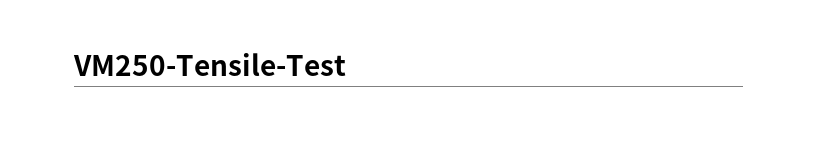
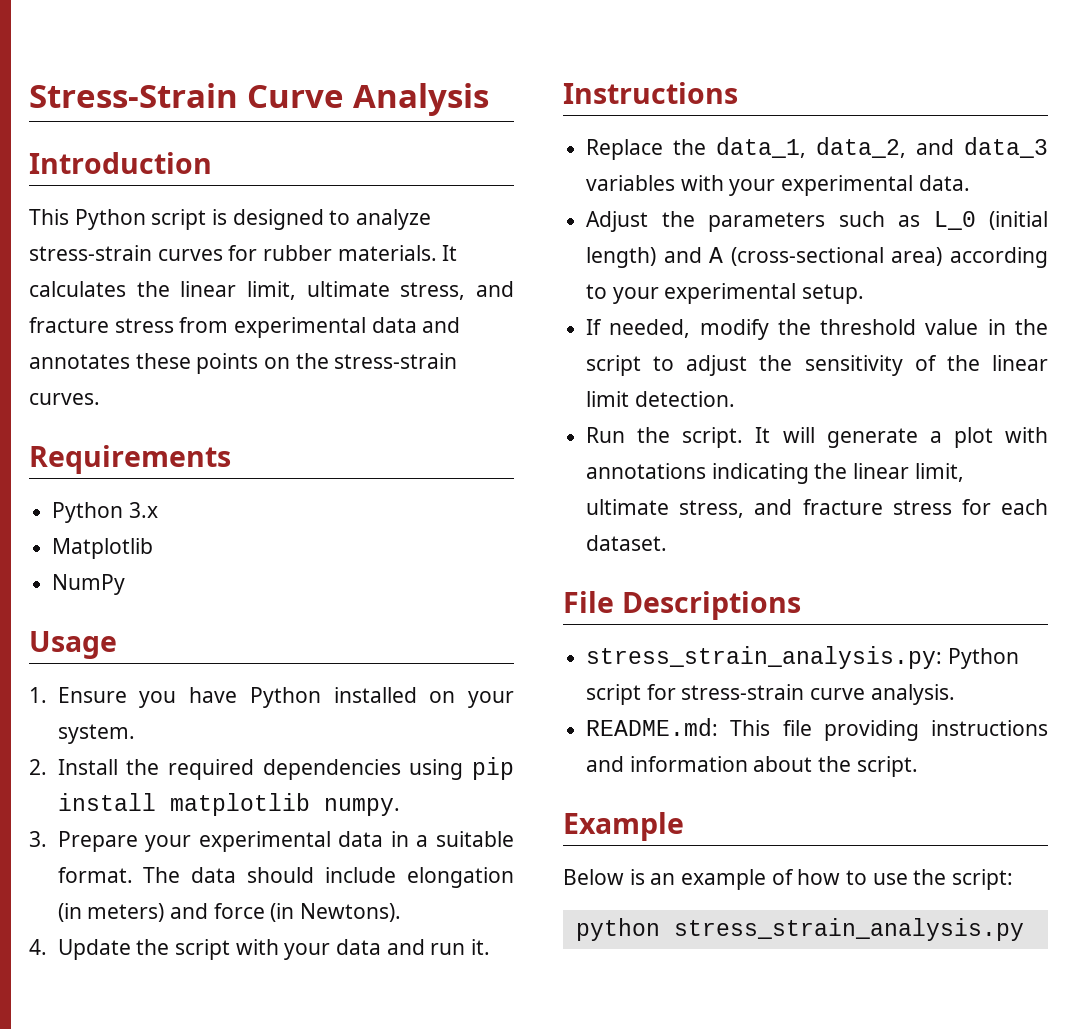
- VM250-Tensile-Test
+ Stress-Strain Curve Analysis
+ Introduction
+ This Python script is designed to analyze stress-strain curves for rubber materials. It calculates the linear limit, ultimate stress, and fracture stress from experimental data and annotates these points on the stress-strain curves.
+ Requirements
+ Python 3.x
+ Matplotlib
+ NumPy
+ Usage
+ 1. Ensure you have Python installed on your system.
+ 2. Install the required dependencies using pip install matplotlib numpy.
+ 3. Prepare your experimental data in a suitable format. The data should include elongation (in meters) and force (in Newtons).
+ 4. Update the script with your data and run it.
+ Instructions
+ Replace the data_1, data_2, and data_3 variables with your experimental data.
+ Adjust the parameters such as L_0 (initial length) and A (cross-sectional area) according to your experimental setup.
+ If needed, modify the threshold value in the script to adjust the sensitivity of the linear limit detection.
+ Run the script. It will generate a plot with annotations indicating the linear limit, ultimate stress, and fracture stress for each dataset.
+ File Descriptions
+ stress_strain_analysis.py: Python script for stress-strain curve analysis.
+ README.md: This file providing instructions and information about the script.
+ Example
+ Below is an example of how to use the script:
+ python stress_strain_analysis.py

